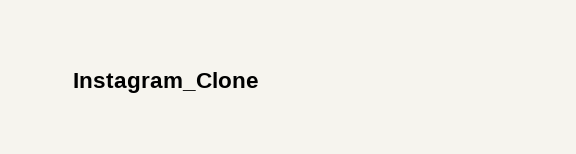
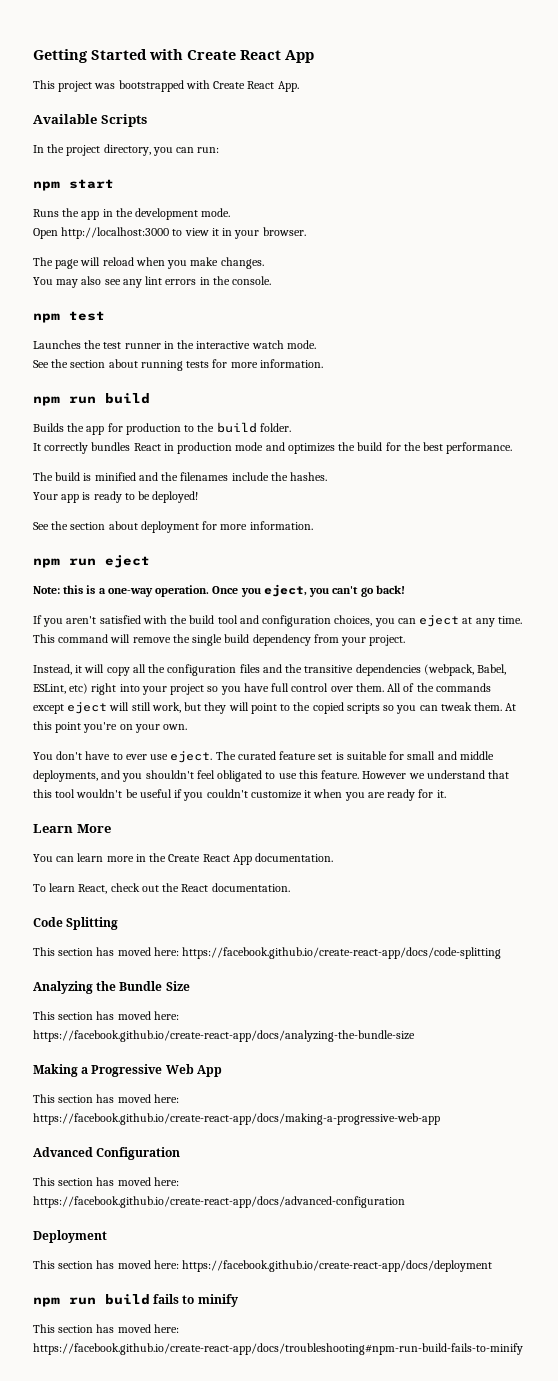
- Instagram_Clone
+ Getting Started with Create React App
+ This project was bootstrapped with Create React App.
+ Available Scripts
+ In the project directory, you can run:
+ npm start
+ Runs the app in the development mode.
+ Open http://localhost:3000 to view it in your browser.
+ The page will reload when you make changes.
+ You may also see any lint errors in the console.
+ npm test
+ Launches the test runner in the interactive watch mode.
+ See the section about running tests for more information.
+ npm run build
+ Builds the app for production to the build folder.
+ It correctly bundles React in production mode and optimizes the build for the best performance.
+ The build is minified and the filenames include the hashes.
+ Your app is ready to be deployed!
+ See the section about deployment for more information.
+ npm run eject
+ Note: this is a one-way operation. Once you eject, you can't go back!
+ If you aren't satisfied with the build tool and configuration choices, you can eject at any time. This command will remove the single build dependency from your project.
+ Instead, it will copy all the configuration files and the transitive dependencies (webpack, Babel, ESLint, etc) right into your project so you have full control over them. All of the commands except eject will still work, but they will point to the copied scripts so you can tweak them. At this point you're on your own.
+ You don't have to ever use eject. The curated feature set is suitable for small and middle deployments, and you shouldn't feel obligated to use this feature. However we understand that this tool wouldn't be useful if you couldn't customize it when you are ready for it.
+ Learn More
+ You can learn more in the Create React App documentation.
+ To learn React, check out the React documentation.
+ Code Splitting
+ This section has moved here: https://facebook.github.io/create-react-app/docs/code-splitting
+ Analyzing the Bundle Size
+ This section has moved here: https://facebook.github.io/create-react-app/docs/analyzing-the-bundle-size
+ Making a Progressive Web App
+ This section has moved here: https://facebook.github.io/create-react-app/docs/making-a-progressive-web-app
+ Advanced Configuration
+ This section has moved here: https://facebook.github.io/create-react-app/docs/advanced-configuration
+ Deployment
+ This section has moved here: https://facebook.github.io/create-react-app/docs/deployment
+ npm run build fails to minify
+ This section has moved here: https://facebook.github.io/create-react-app/docs/troubleshooting#npm-run-build-fails-to-minify

